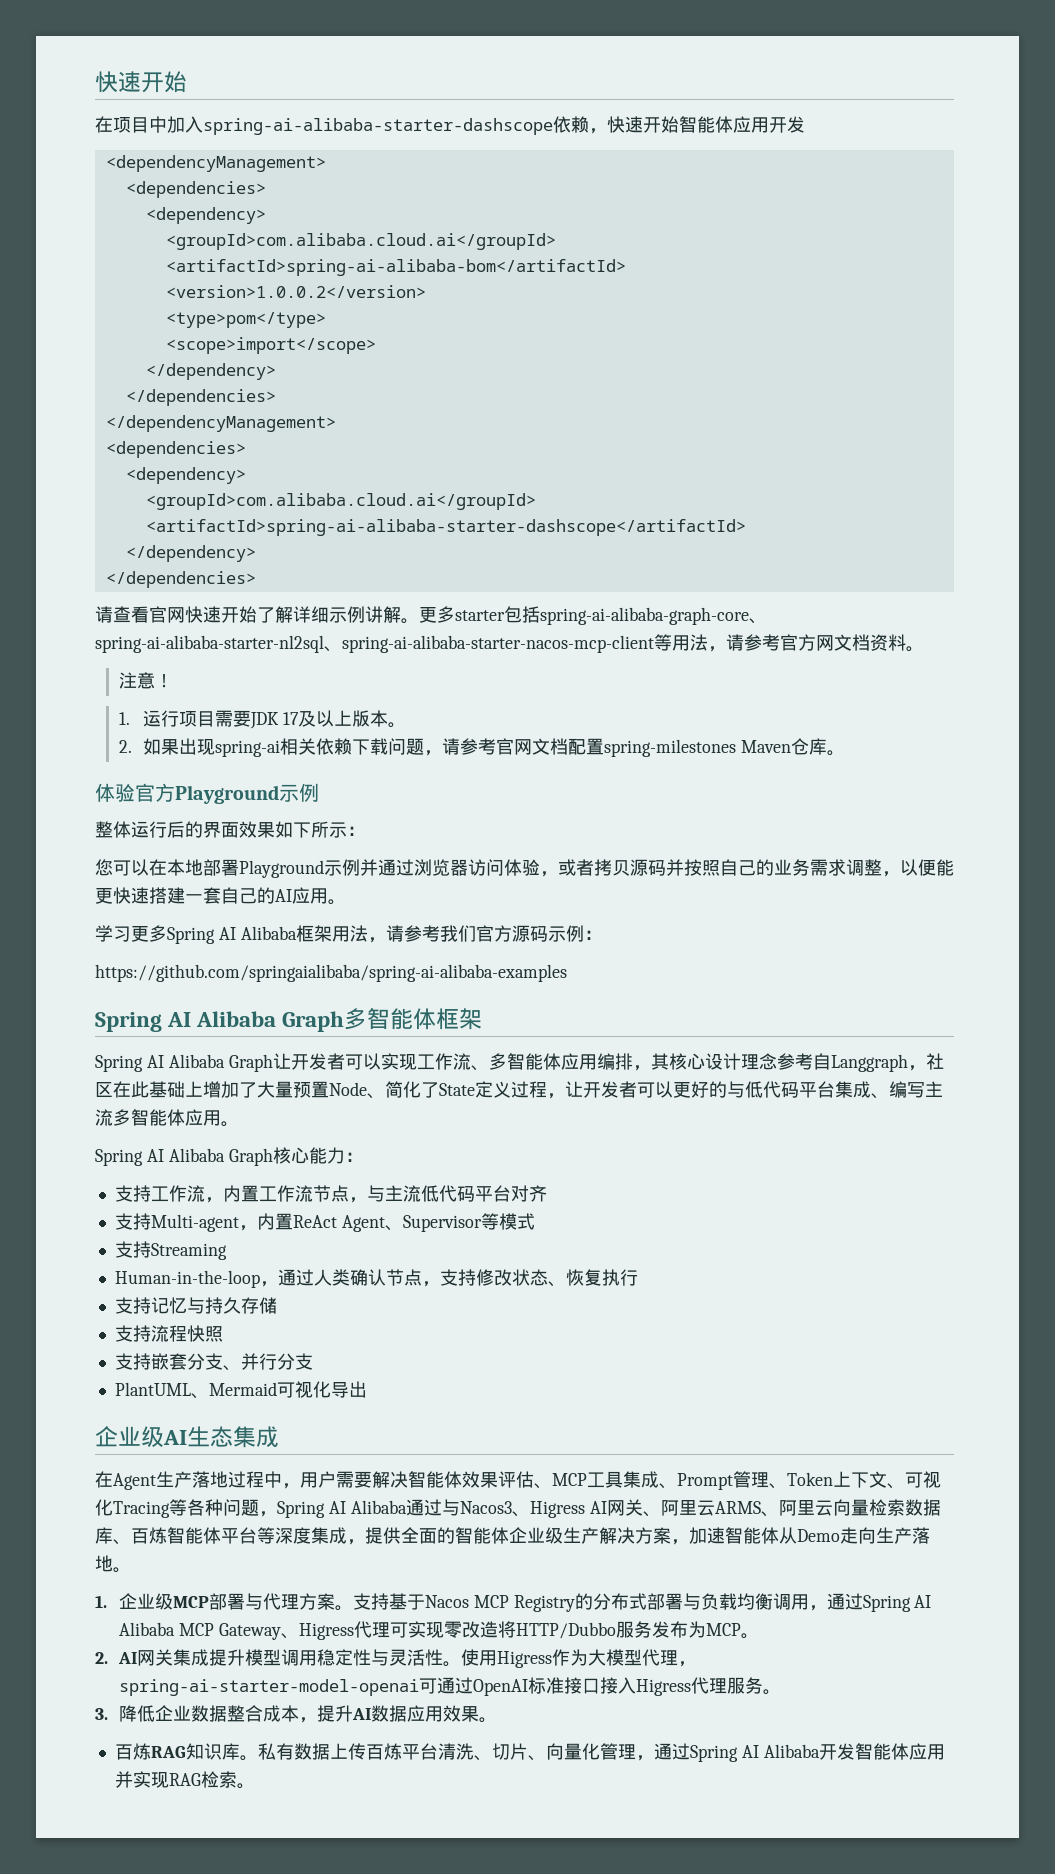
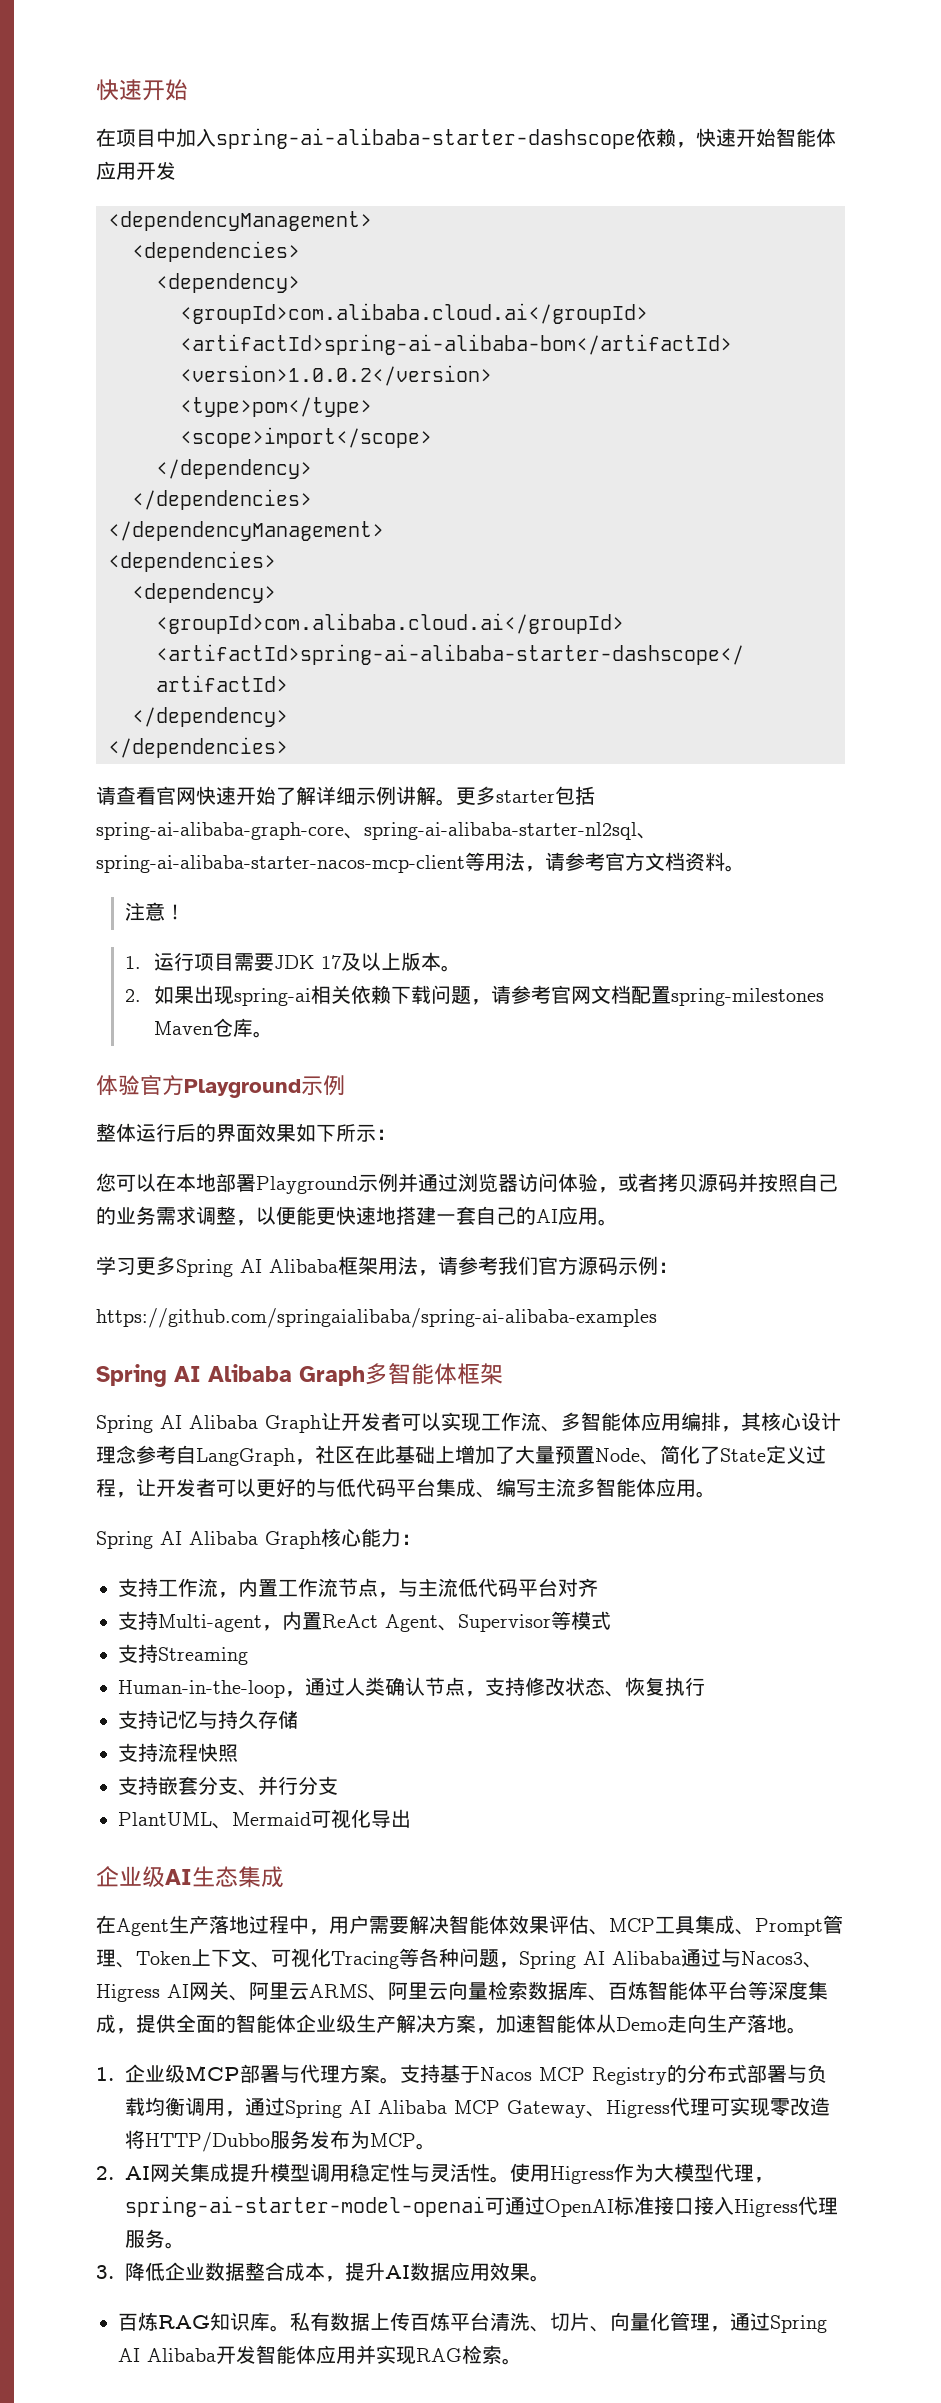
- 更多starter包括spring-ai-alibaba-graph-core、spring-ai-alibaba-starter-nl2sql、spring-ai-alibaba-starter-nacos-mcp-client等用法，请参考官方网文档资料。
+ 更多starter包括spring-ai-alibaba-graph-core、spring-ai-alibaba-starter-nl2sql、spring-ai-alibaba-starter-nacos-mcp-client等用法，请参考官方文档资料。
- 您可以在本地部署Playground示例并通过浏览器访问体验，或者拷贝源码并按照自己的业务需求调整，以便能更快速搭建一套自己的AI应用。
+ 您可以在本地部署Playground示例并通过浏览器访问体验，或者拷贝源码并按照自己的业务需求调整，以便能更快速地搭建一套自己的AI应用。
- Spring AI Alibaba Graph让开发者可以实现工作流、多智能体应用编排，其核心设计理念参考自Langgraph，社区在此基础上增加了大量预置Node、简化了State定义过程，让开发者可以更好的与低代码平台集成、编写主流多智能体应用。
+ Spring AI Alibaba Graph让开发者可以实现工作流、多智能体应用编排，其核心设计理念参考自LangGraph，社区在此基础上增加了大量预置Node、简化了State定义过程，让开发者可以更好的与低代码平台集成、编写主流多智能体应用。

